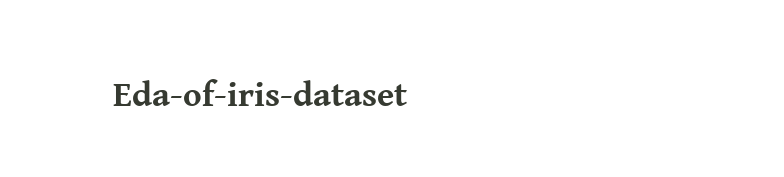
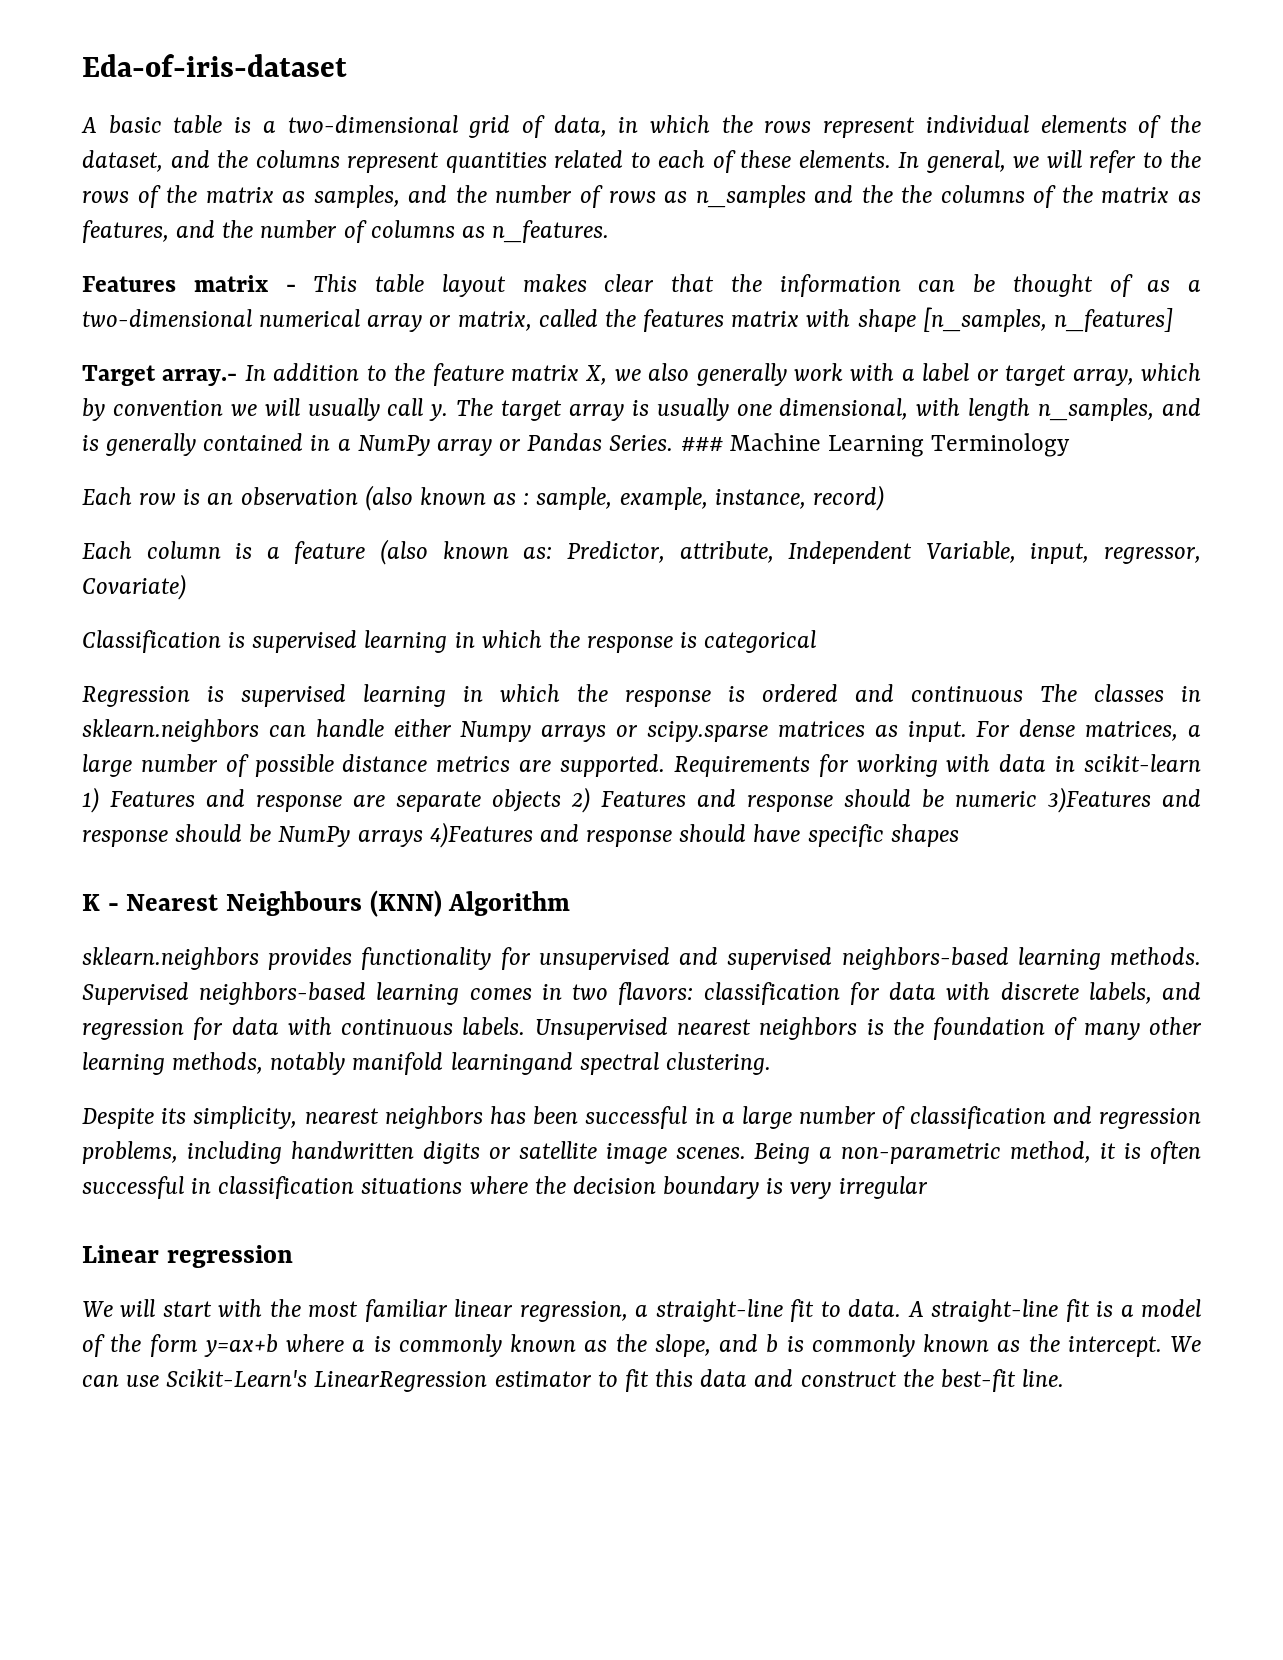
+ A basic table is a two-dimensional grid of data, in which the rows represent individual elements of the dataset, and the columns represent quantities related to each of these elements. In general, we will refer to the rows of the matrix as samples, and the number of rows as n_samples and the the columns of the matrix as features, and the number of columns as n_features.
+ Features matrix - This table layout makes clear that the information can be thought of as a two-dimensional numerical array or matrix, called the features matrix with shape [n_samples, n_features]
+ Target array.- In addition to the feature matrix X, we also generally work with a label or target array, which by convention we will usually call y. The target array is usually one dimensional, with length n_samples, and is generally contained in a NumPy array or Pandas Series. ### Machine Learning Terminology
+ Each row is an observation (also known as : sample, example, instance, record)
+ Each column is a feature (also known as: Predictor, attribute, Independent Variable, input, regressor, Covariate)
+ Classification is supervised learning in which the response is categorical
+ Regression is supervised learning in which the response is ordered and continuous The classes in sklearn.neighbors can handle either Numpy arrays or scipy.sparse matrices as input. For dense matrices, a large number of possible distance metrics are supported. Requirements for working with data in scikit-learn 1) Features and response are separate objects 2) Features and response should be numeric 3)Features and response should be NumPy arrays 4)Features and response should have specific shapes
+ K - Nearest Neighbours (KNN) Algorithm
+ sklearn.neighbors provides functionality for unsupervised and supervised neighbors-based learning methods. Supervised neighbors-based learning comes in two flavors: classification for data with discrete labels, and regression for data with continuous labels. Unsupervised nearest neighbors is the foundation of many other learning methods, notably manifold learningand spectral clustering.
+ Despite its simplicity, nearest neighbors has been successful in a large number of classification and regression problems, including handwritten digits or satellite image scenes. Being a non-parametric method, it is often successful in classification situations where the decision boundary is very irregular
+ Linear regression
+ We will start with the most familiar linear regression, a straight-line fit to data. A straight-line fit is a model of the form y=ax+b where a is commonly known as the slope, and b is commonly known as the intercept. We can use Scikit-Learn's LinearRegression estimator to fit this data and construct the best-fit line.

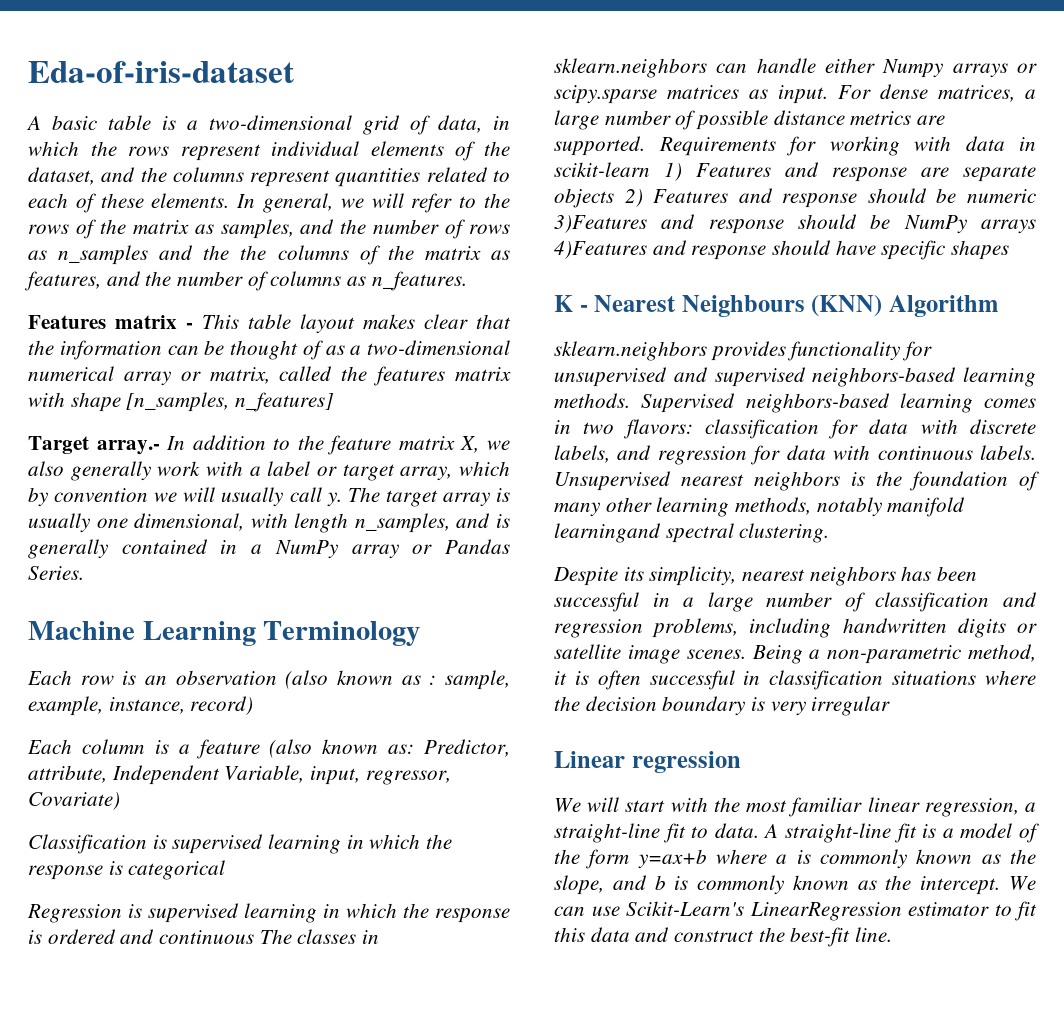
- The target array is usually one dimensional, with length n_samples, and is generally contained in a NumPy array or Pandas Series. ### Machine Learning Terminology
+ The target array is usually one dimensional, with length n_samples, and is generally contained in a NumPy array or Pandas Series.
+ Machine Learning Terminology

